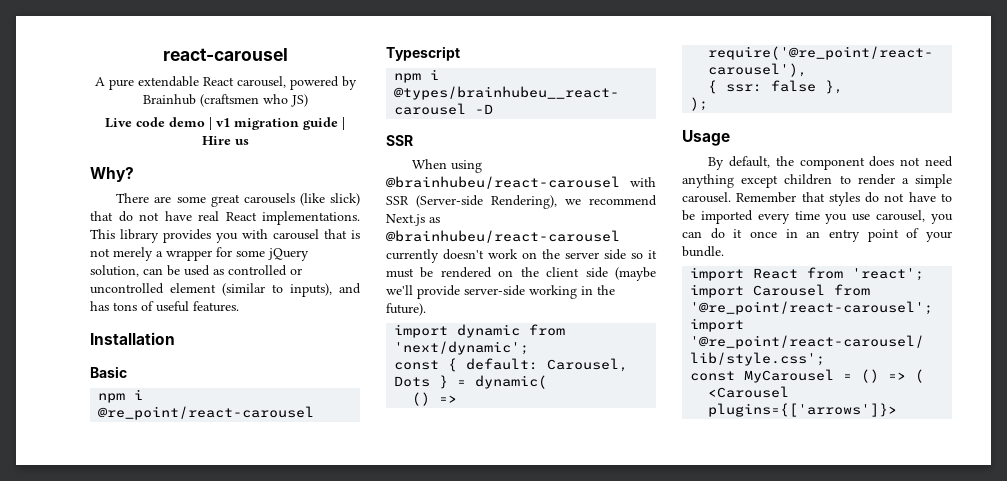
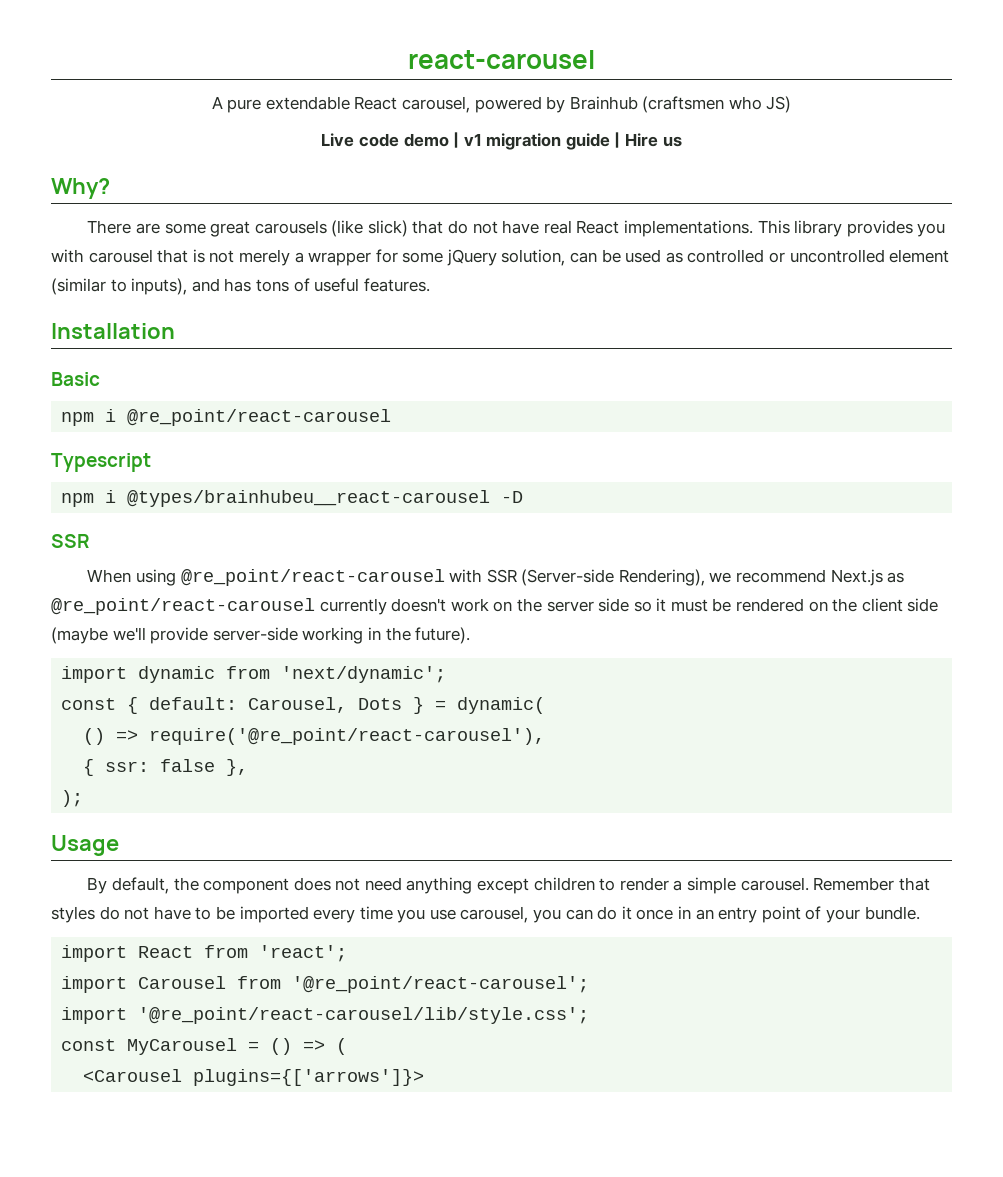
- When using @brainhubeu/react-carousel with SSR (Server-side Rendering), we recommend Next.js as @brainhubeu/react-carousel currently doesn't work on the server side so it must be rendered on the client side (maybe we'll provide server-side working in the future).
+ When using @re_point/react-carousel with SSR (Server-side Rendering), we recommend Next.js as @re_point/react-carousel currently doesn't work on the server side so it must be rendered on the client side (maybe we'll provide server-side working in the future).

